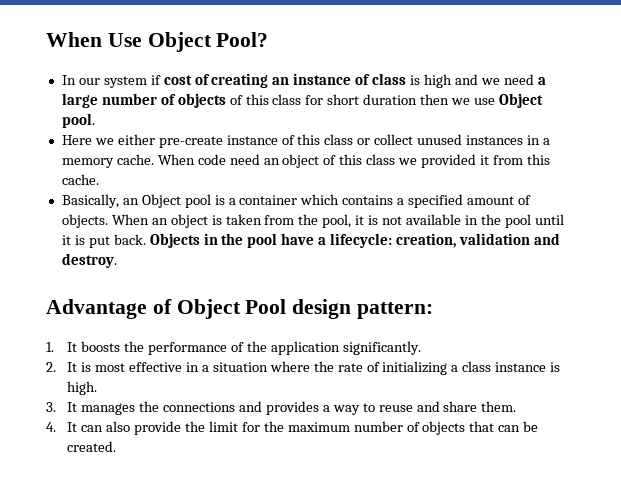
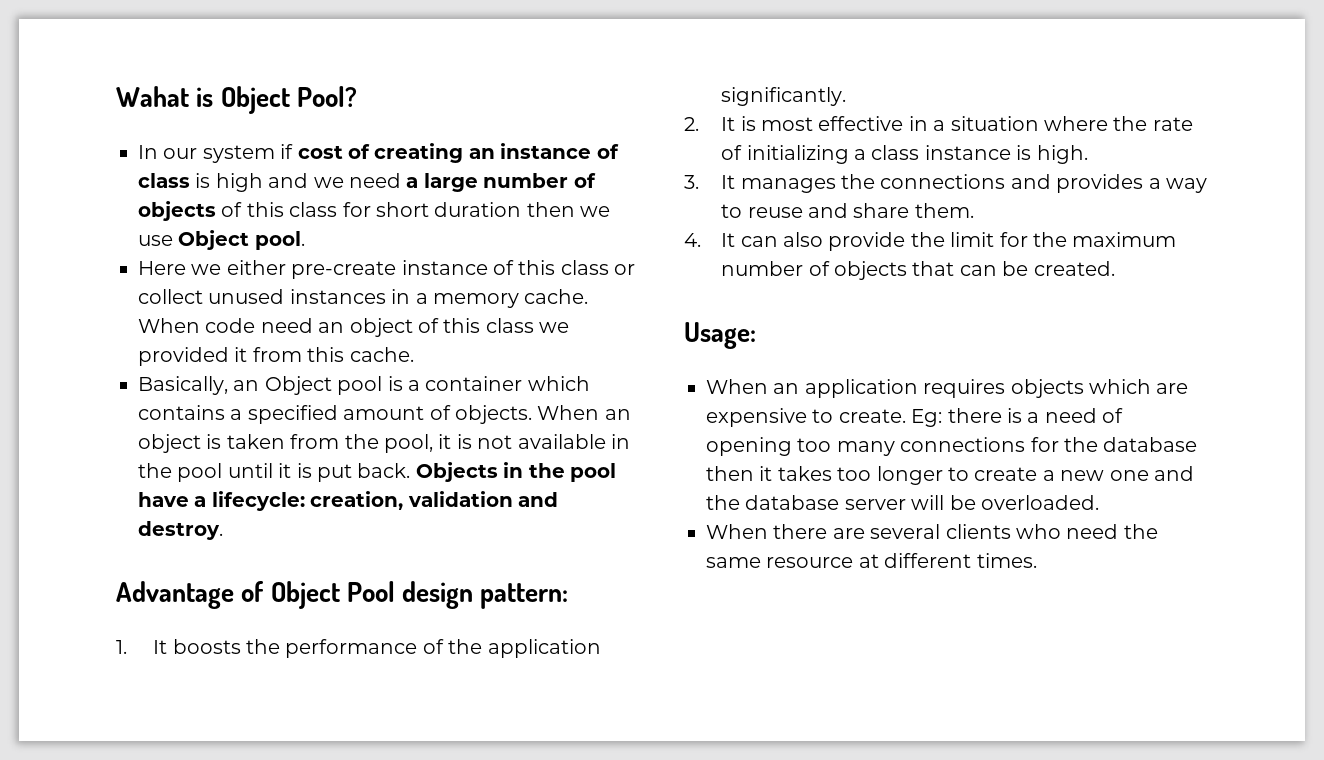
- When Use Object Pool?
+ Wahat is Object Pool?
+ Usage:
+ When an application requires objects which are expensive to create. Eg: there is a need of opening too many connections for the database then it takes too longer to create a new one and the database server will be overloaded.
+ When there are several clients who need the same resource at different times.

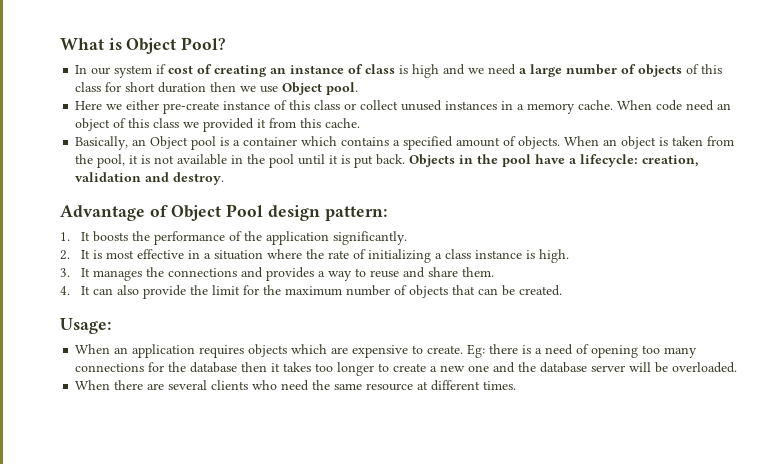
- Wahat is Object Pool?
+ What is Object Pool?

